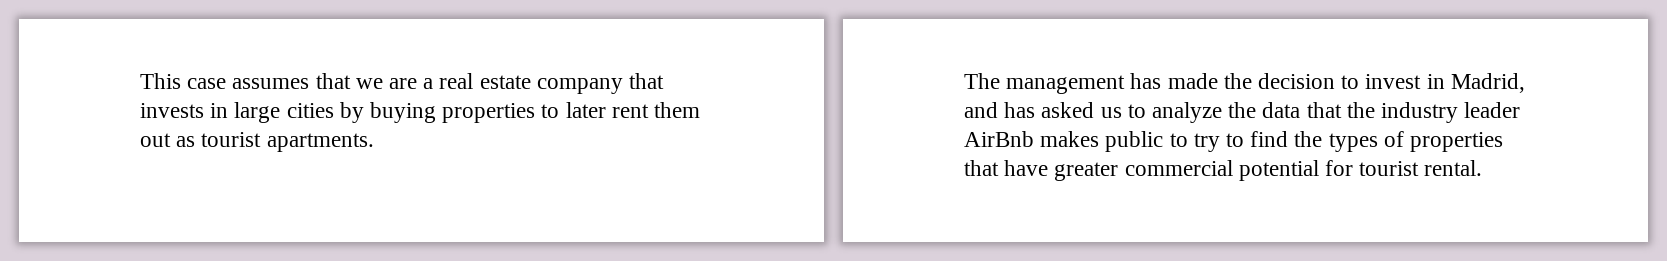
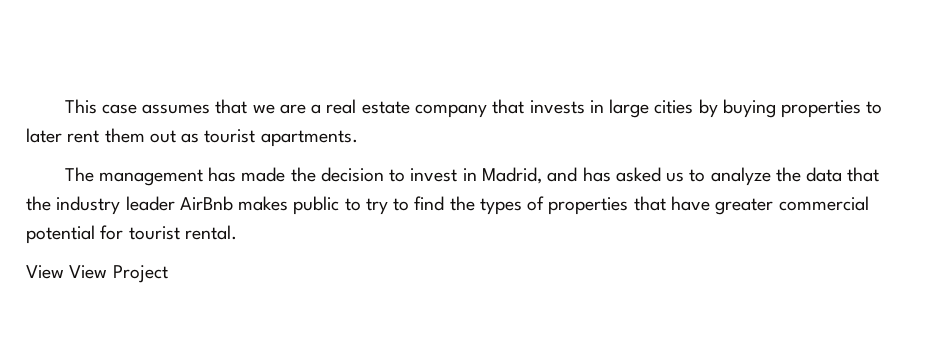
+ View View Project

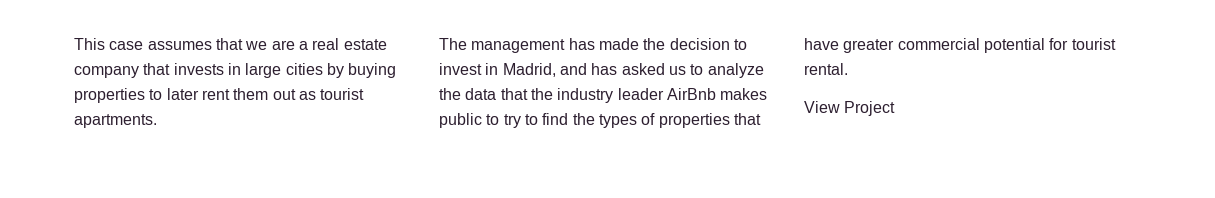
- View View Project
+ View Project

